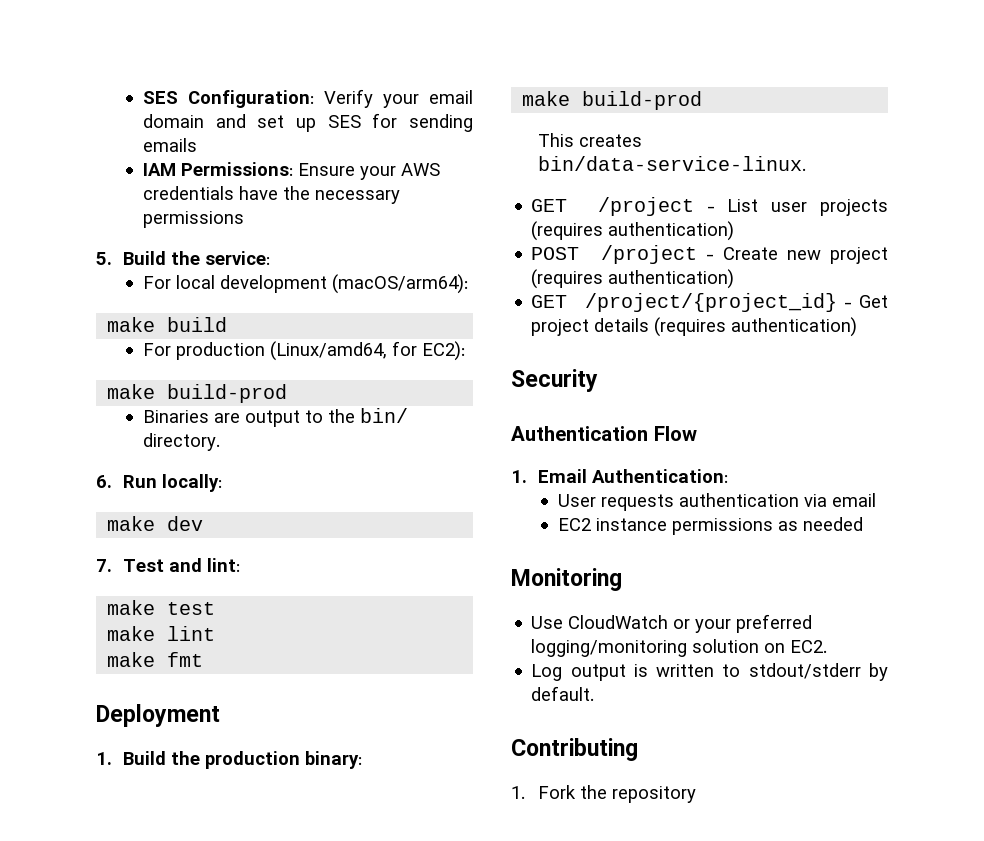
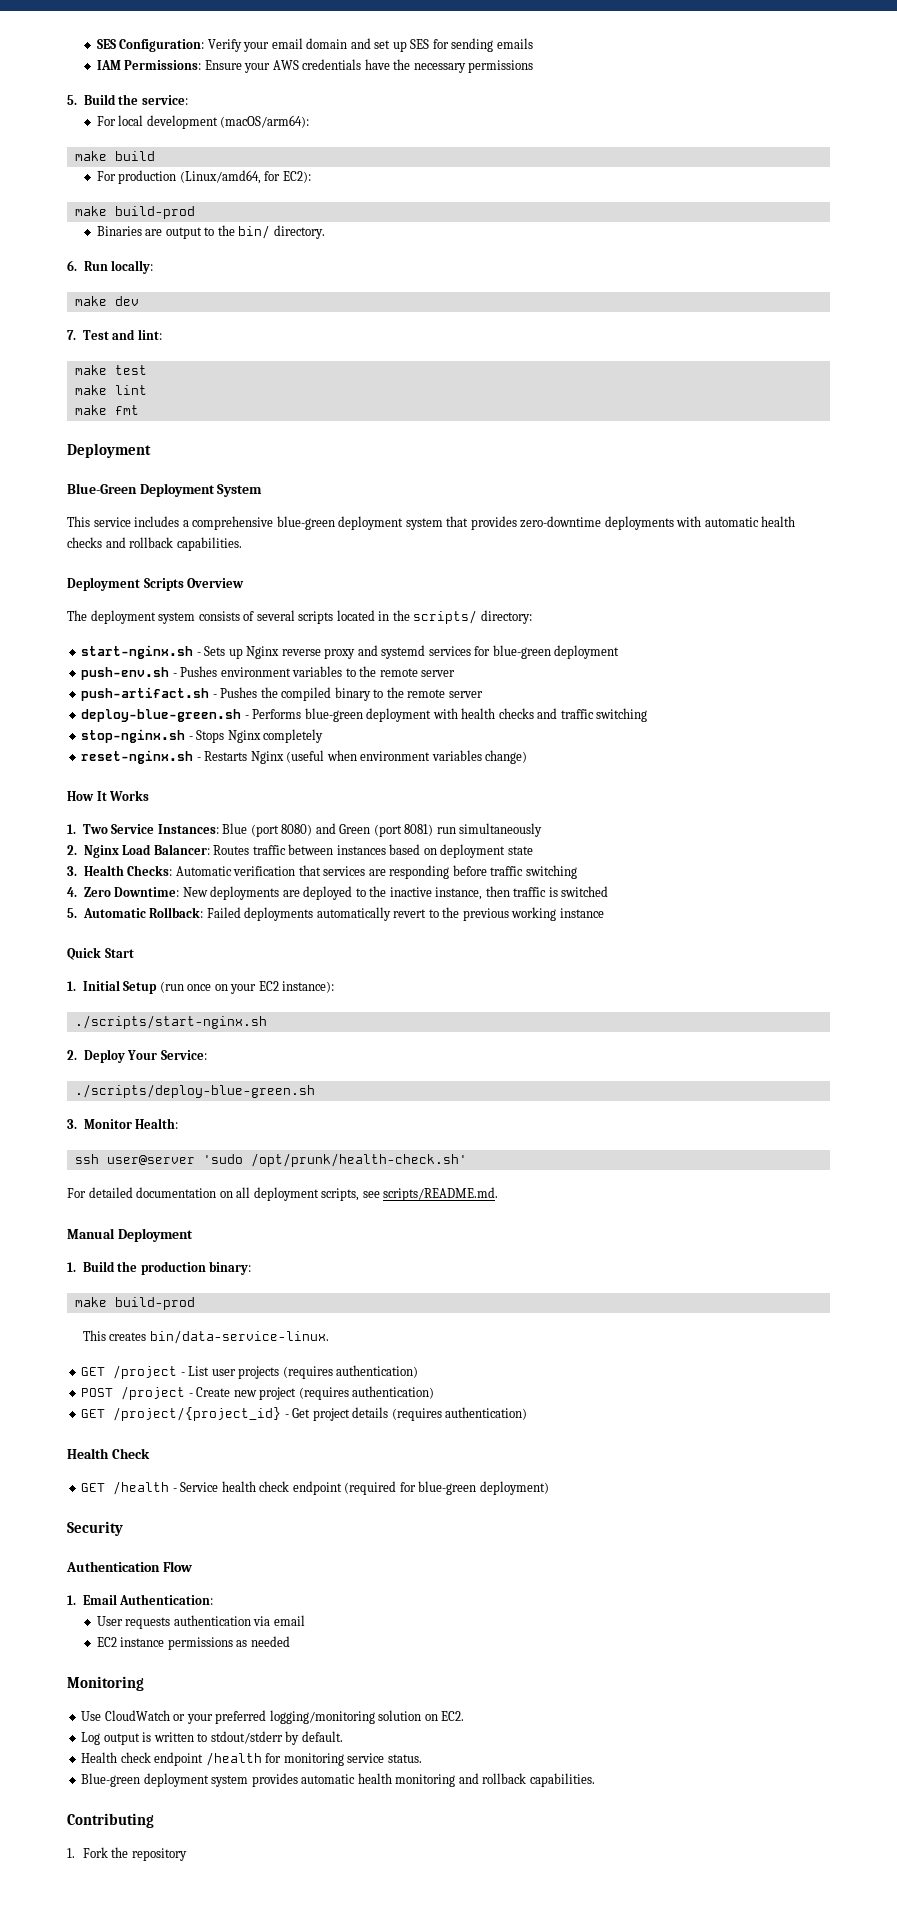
+ Blue-Green Deployment System
+ This service includes a comprehensive blue-green deployment system that provides zero-downtime deployments with automatic health checks and rollback capabilities.
+ Deployment Scripts Overview
+ The deployment system consists of several scripts located in the scripts/ directory:
+ start-nginx.sh - Sets up Nginx reverse proxy and systemd services for blue-green deployment
+ push-env.sh - Pushes environment variables to the remote server
+ push-artifact.sh - Pushes the compiled binary to the remote server
+ deploy-blue-green.sh - Performs blue-green deployment with health checks and traffic switching
+ stop-nginx.sh - Stops Nginx completely
+ reset-nginx.sh - Restarts Nginx (useful when environment variables change)
+ How It Works
+ 1. Two Service Instances: Blue (port 8080) and Green (port 8081) run simultaneously
+ 2. Nginx Load Balancer: Routes traffic between instances based on deployment state
+ 3. Health Checks: Automatic verification that services are responding before traffic switching
+ 4. Zero Downtime: New deployments are deployed to the inactive instance, then traffic is switched
+ 5. Automatic Rollback: Failed deployments automatically revert to the previous working instance
+ Quick Start
+ 1. Initial Setup (run once on your EC2 instance):
+ ./scripts/start-nginx.sh
+ 2. Deploy Your Service:
+ ./scripts/deploy-blue-green.sh
+ 3. Monitor Health:
+ ssh user@server 'sudo /opt/prunk/health-check.sh'
+ For detailed documentation on all deployment scripts, see scripts/README.md.
+ Manual Deployment
+ Health Check
+ GET /health - Service health check endpoint (required for blue-green deployment)
+ Health check endpoint /health for monitoring service status.
+ Blue-green deployment system provides automatic health monitoring and rollback capabilities.

